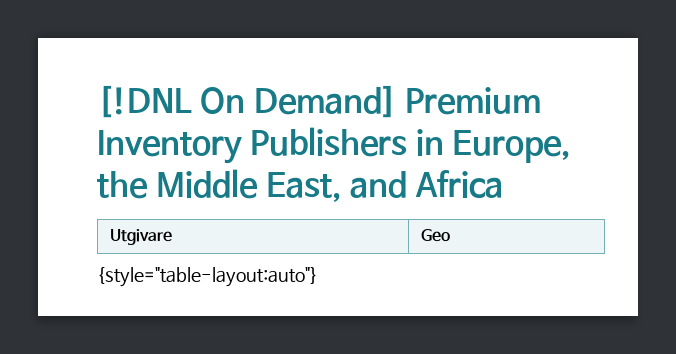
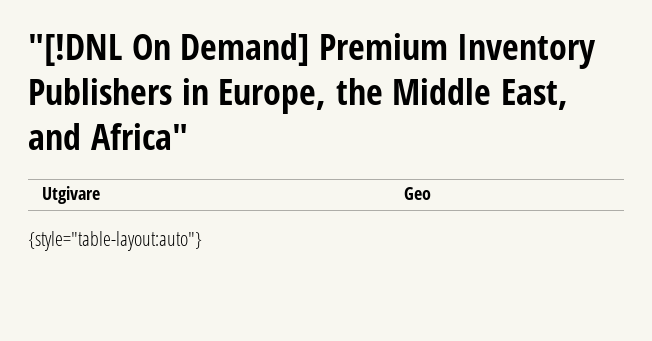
- [!DNL On Demand] Premium Inventory Publishers in Europe, the Middle East, and Africa
+ "[!DNL On Demand] Premium Inventory Publishers in Europe, the Middle East, and Africa"

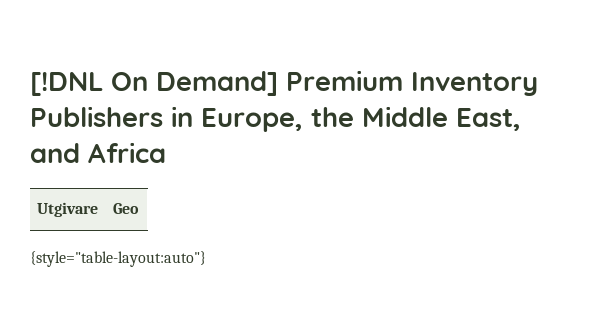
- "[!DNL On Demand] Premium Inventory Publishers in Europe, the Middle East, and Africa"
+ [!DNL On Demand] Premium Inventory Publishers in Europe, the Middle East, and Africa

